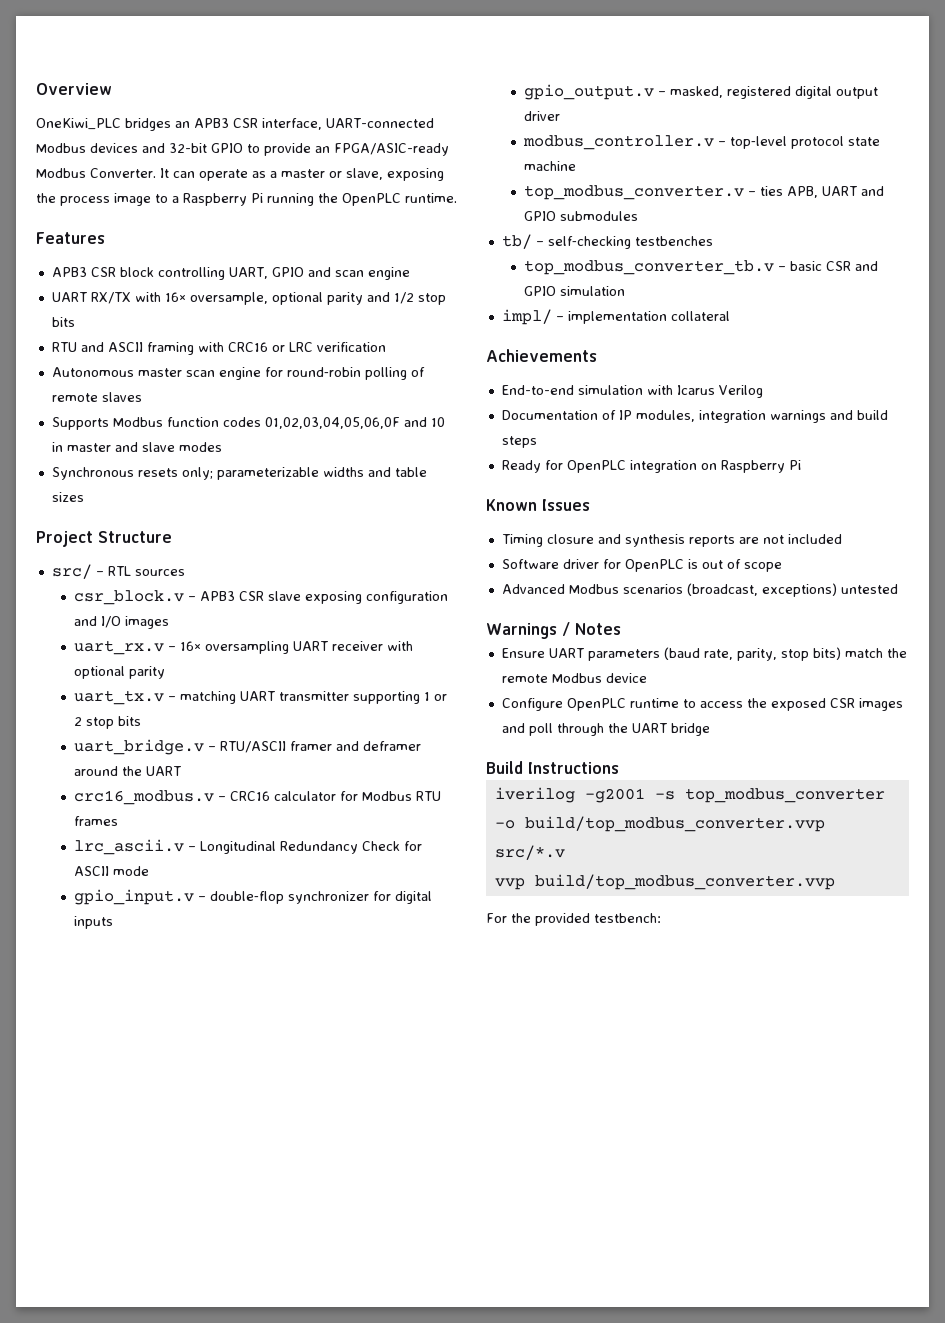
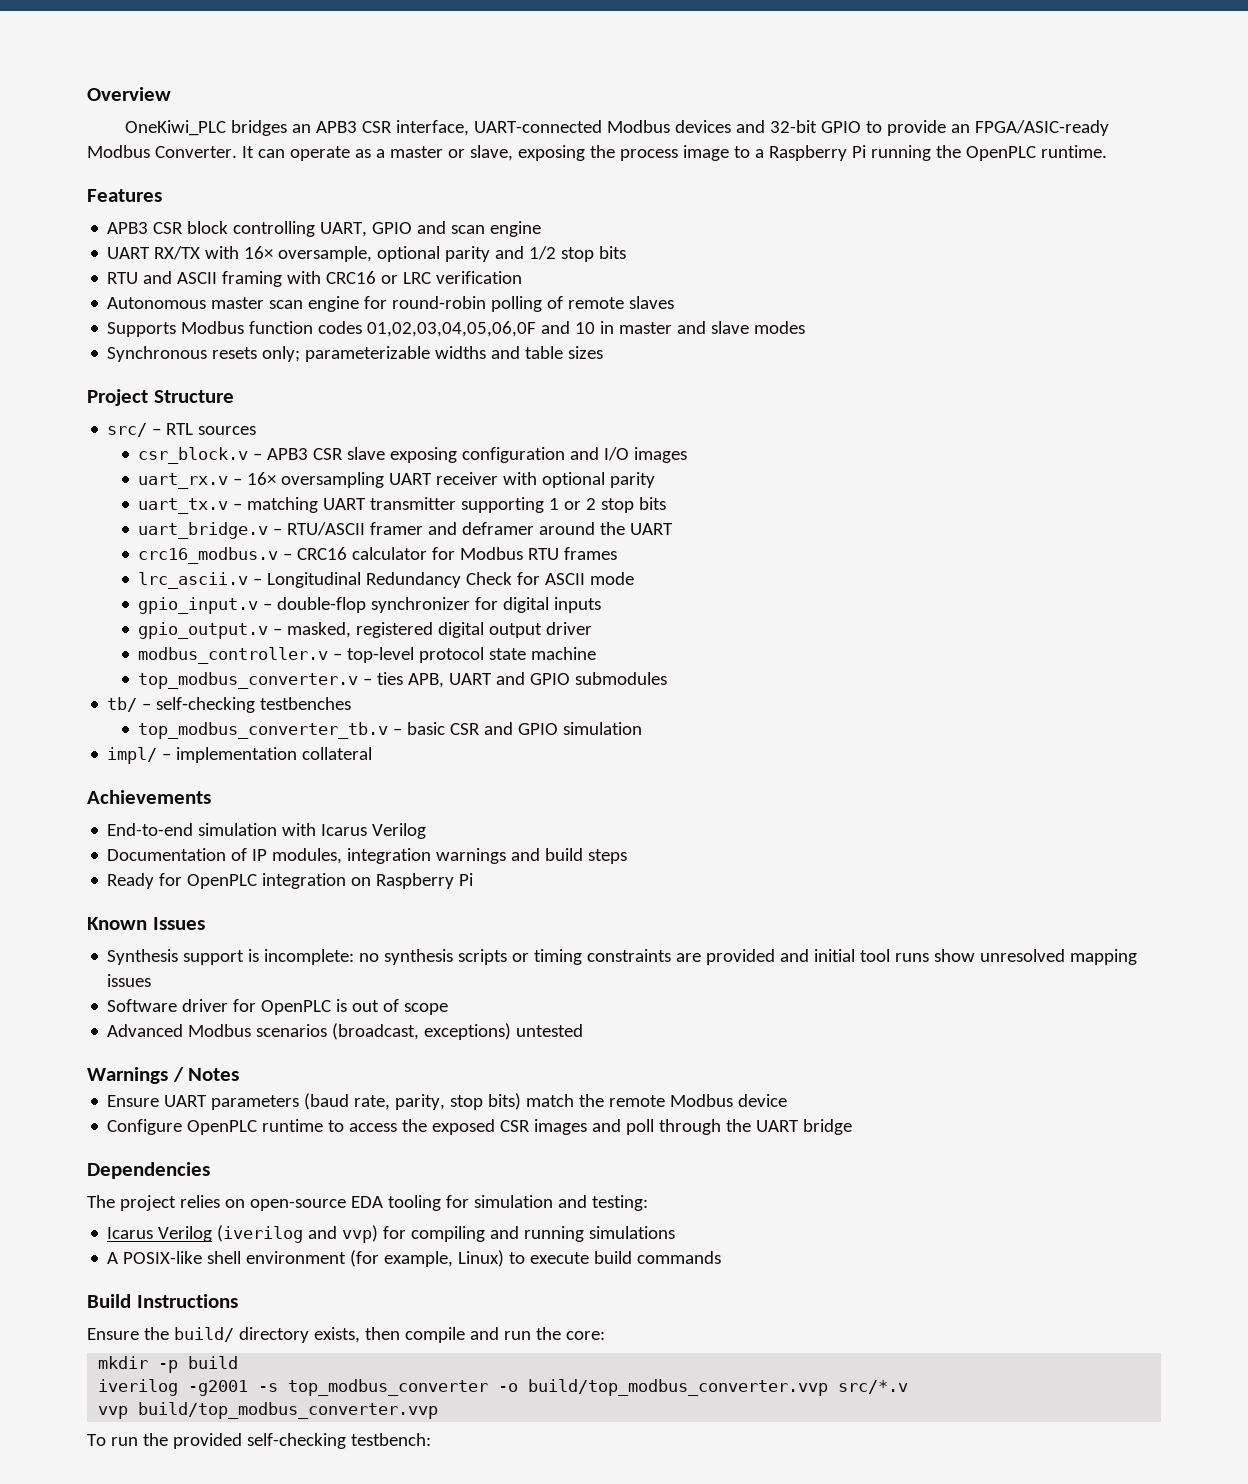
- Timing closure and synthesis reports are not included
+ Synthesis support is incomplete: no synthesis scripts or timing constraints are provided and initial tool runs show unresolved mapping issues
+ Dependencies
+ The project relies on open-source EDA tooling for simulation and testing:
+ Icarus Verilog (iverilog and vvp) for compiling and running simulations
+ A POSIX-like shell environment (for example, Linux) to execute build commands
  Build Instructions
+ Ensure the build/ directory exists, then compile and run the core:
+ mkdir -p build
- For the provided testbench:
+ To run the provided self-checking testbench:

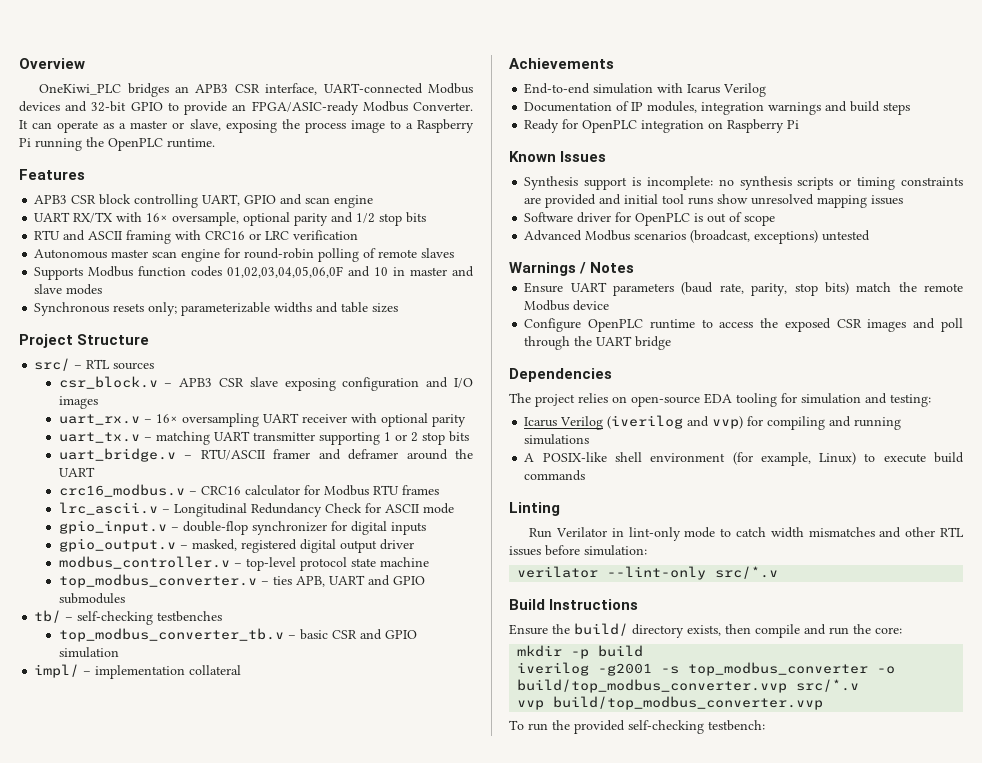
+ Linting
+ Run Verilator in lint-only mode to catch width mismatches and other RTL issues before simulation:
+ verilator --lint-only src/*.v

